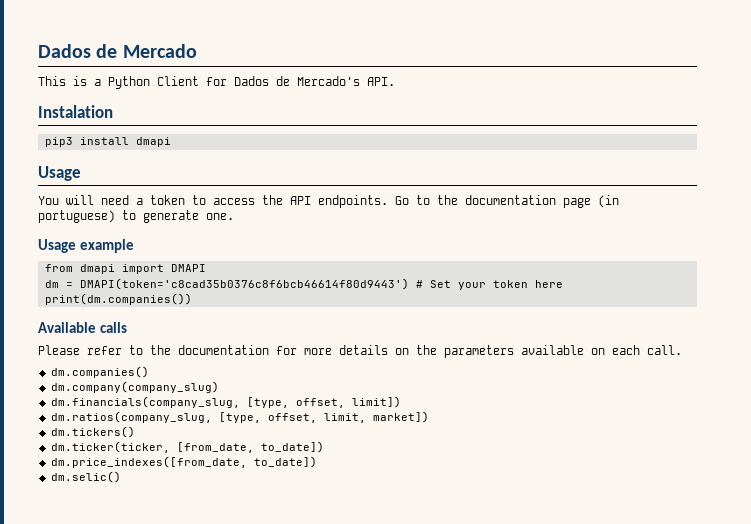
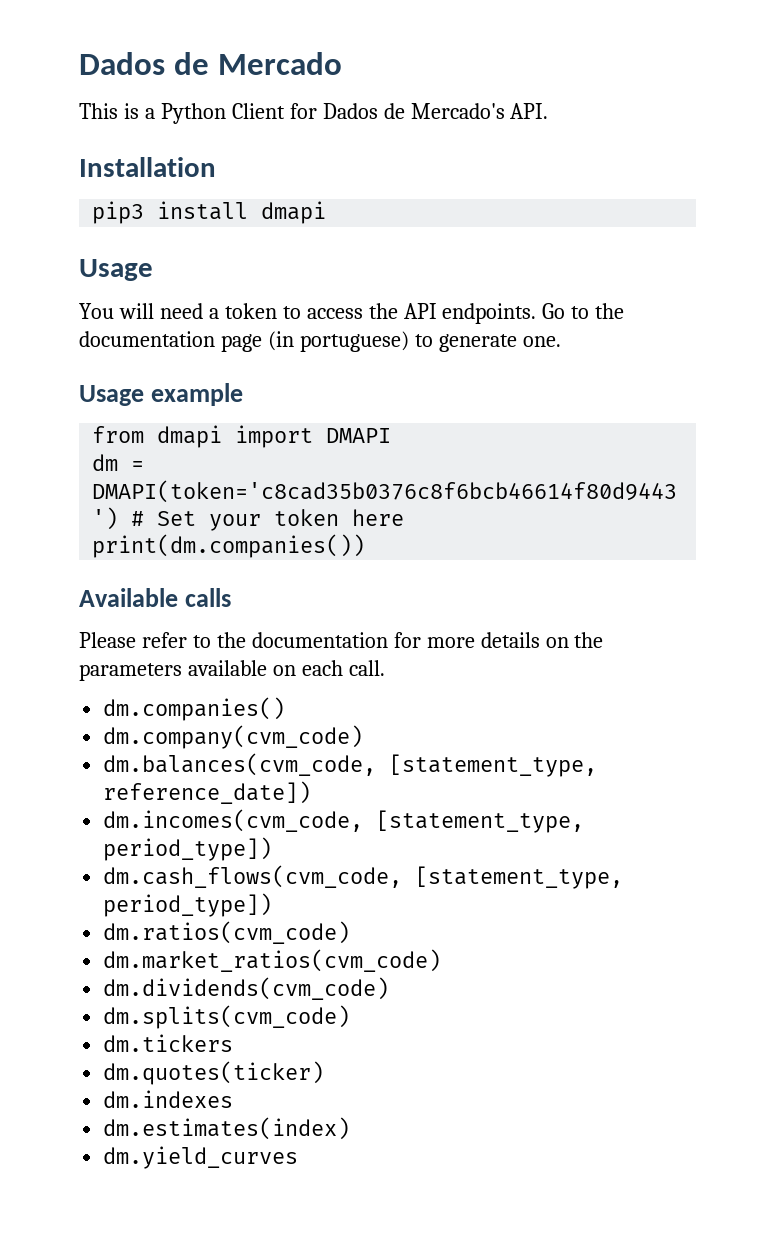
- Instalation
+ Installation
- dm.company(company_slug)
- dm.financials(company_slug, [type, offset, limit])
- dm.ratios(company_slug, [type, offset, limit, market])
- dm.tickers()
- dm.ticker(ticker, [from_date, to_date])
- dm.price_indexes([from_date, to_date])
- dm.selic()
+ dm.company(cvm_code)
+ dm.balances(cvm_code, [statement_type, reference_date])
+ dm.incomes(cvm_code, [statement_type, period_type])
+ dm.cash_flows(cvm_code, [statement_type, period_type])
+ dm.ratios(cvm_code)
+ dm.market_ratios(cvm_code)
+ dm.dividends(cvm_code)
+ dm.splits(cvm_code)
+ dm.tickers
+ dm.quotes(ticker)
+ dm.indexes
+ dm.estimates(index)
+ dm.yield_curves

